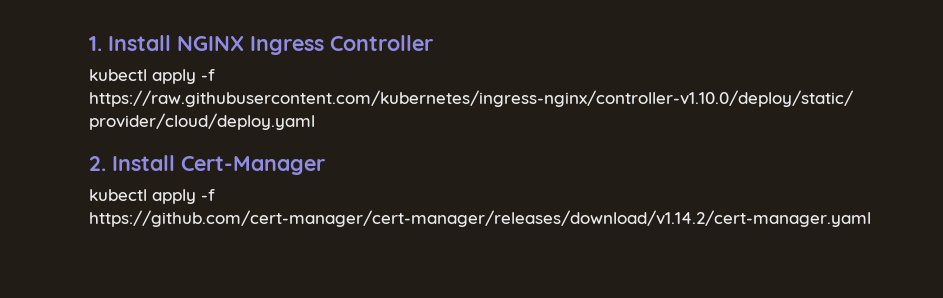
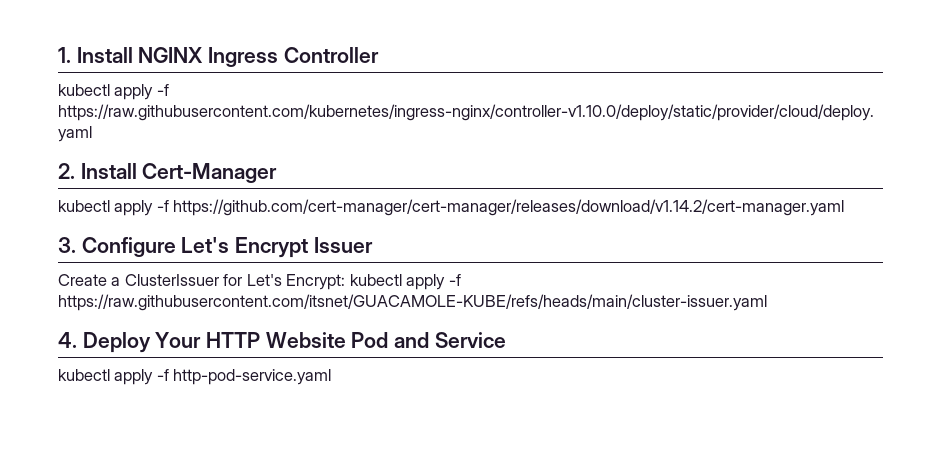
+ 3. Configure Let's Encrypt Issuer
+ Create a ClusterIssuer for Let's Encrypt: kubectl apply -f https://raw.githubusercontent.com/itsnet/GUACAMOLE-KUBE/refs/heads/main/cluster-issuer.yaml
+ 4. Deploy Your HTTP Website Pod and Service
+ kubectl apply -f http-pod-service.yaml

